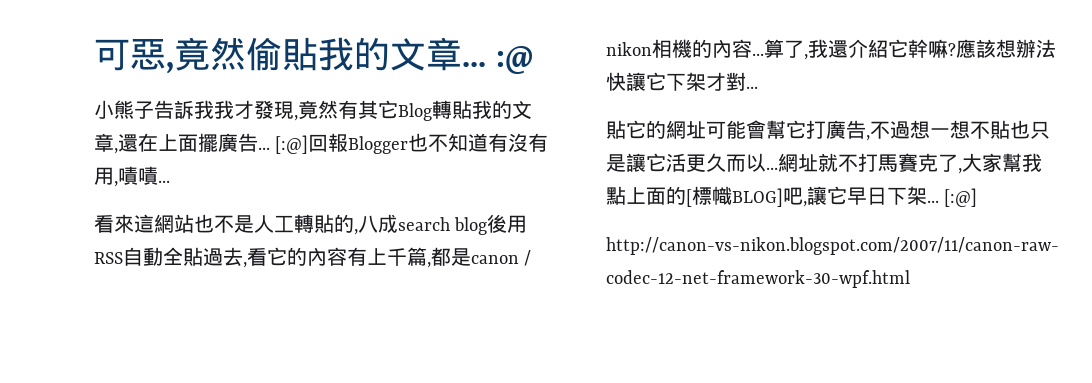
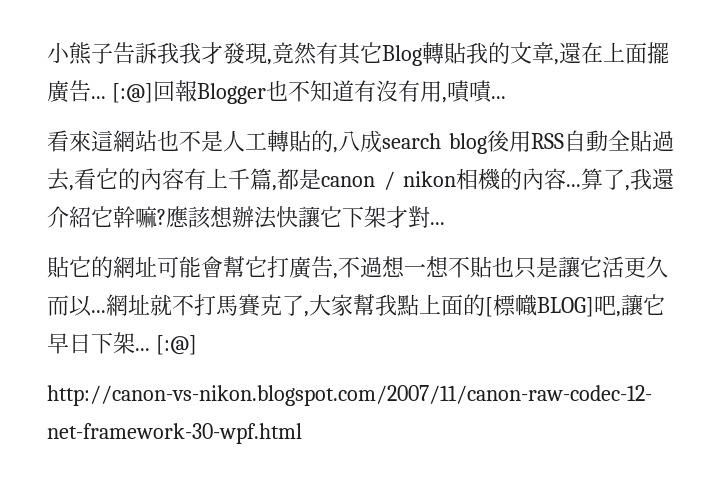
- 可惡,竟然偷貼我的文章... :@

